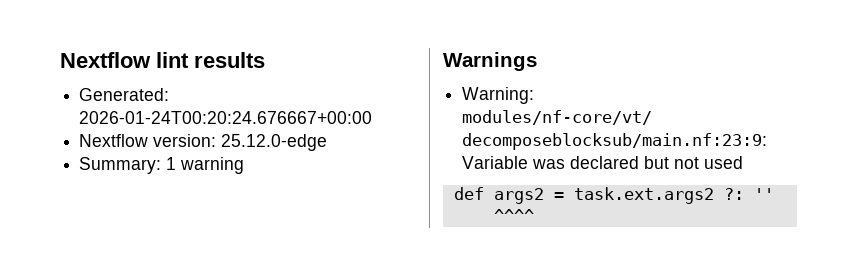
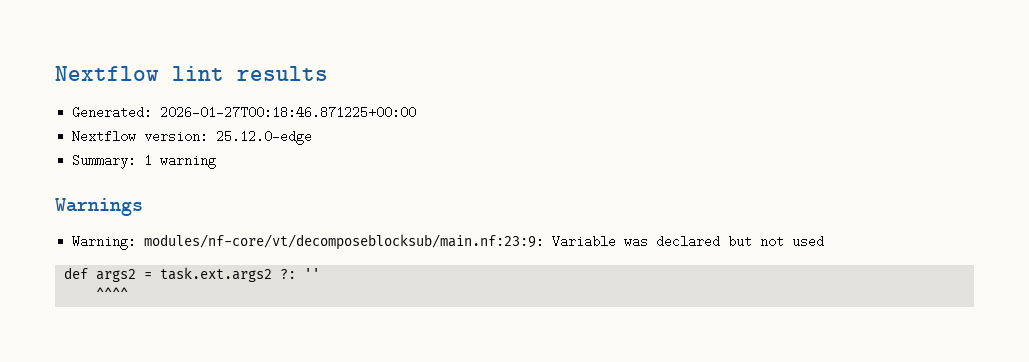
- Generated: 2026-01-24T00:20:24.676667+00:00
+ Generated: 2026-01-27T00:18:46.871225+00:00

